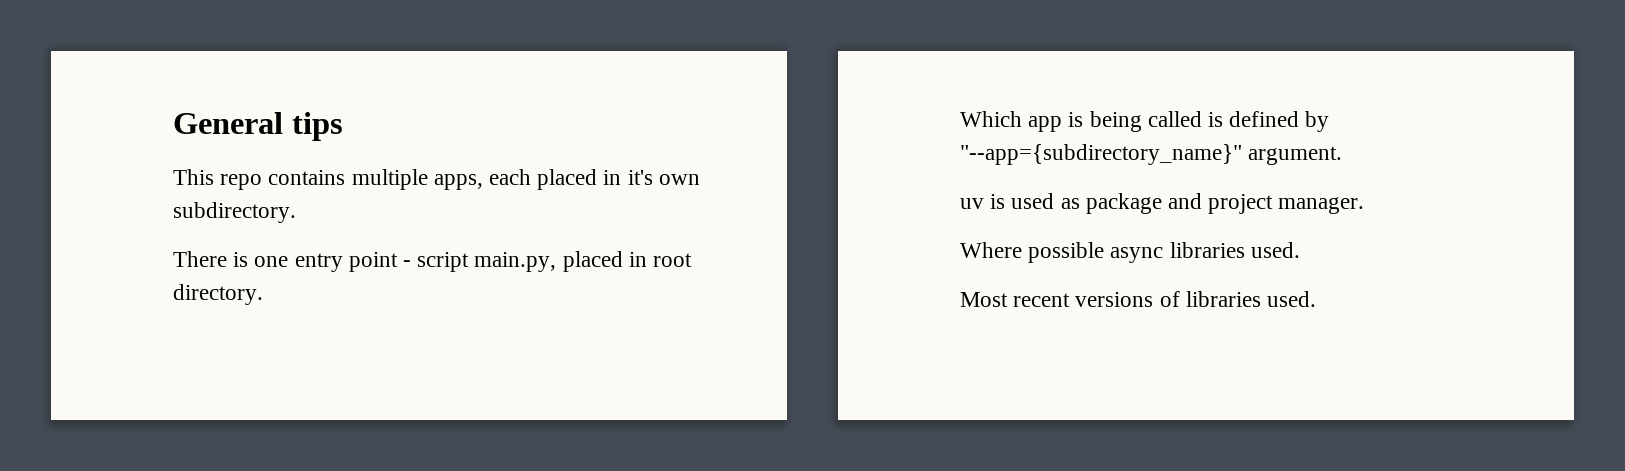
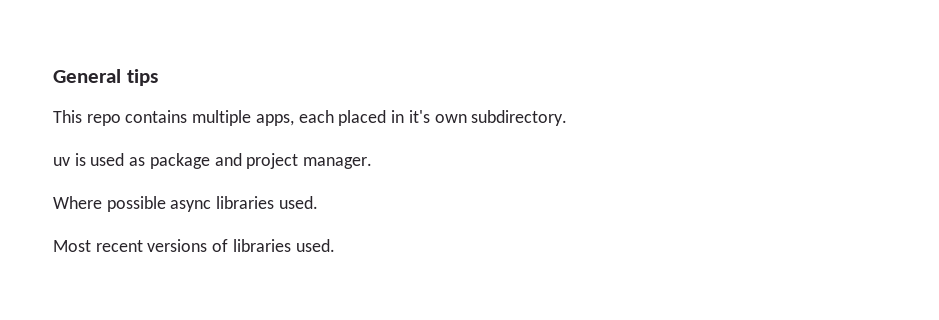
- There is one entry point - script main.py, placed in root directory.
- Which app is being called is defined by "--app={subdirectory_name}" argument.

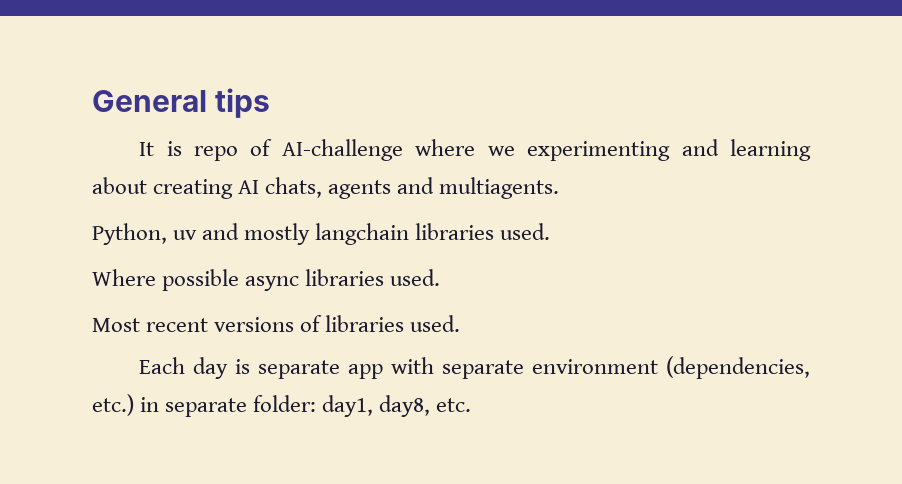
- This repo contains multiple apps, each placed in it's own subdirectory.
- uv is used as package and project manager.
+ It is repo of AI-challenge where we experimenting and learning about creating AI chats, agents and multiagents.
+ Python, uv and mostly langchain libraries used.
+ Each day is separate app with separate environment (dependencies, etc.) in separate folder: day1, day8, etc.

